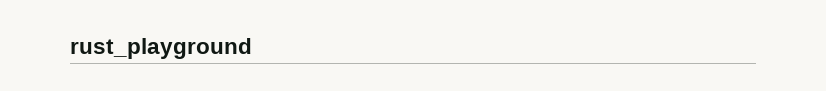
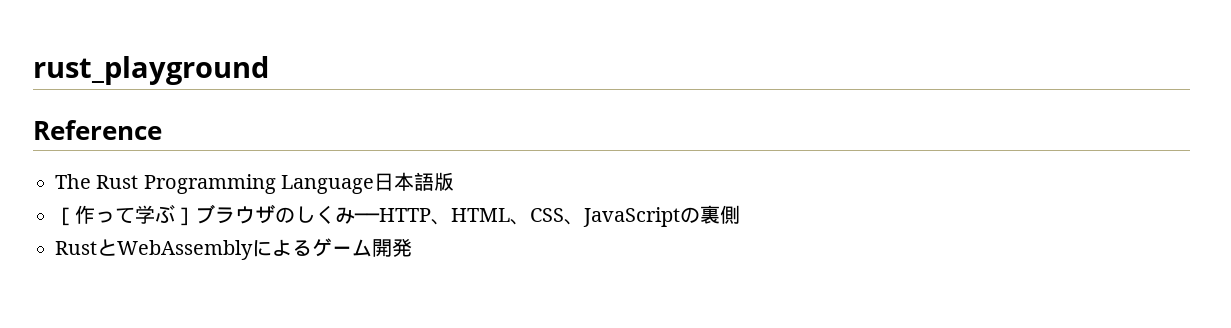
+ Reference
+ The Rust Programming Language日本語版
+ ［作って学ぶ］ブラウザのしくみ──HTTP、HTML、CSS、JavaScriptの裏側
+ RustとWebAssemblyによるゲーム開発

